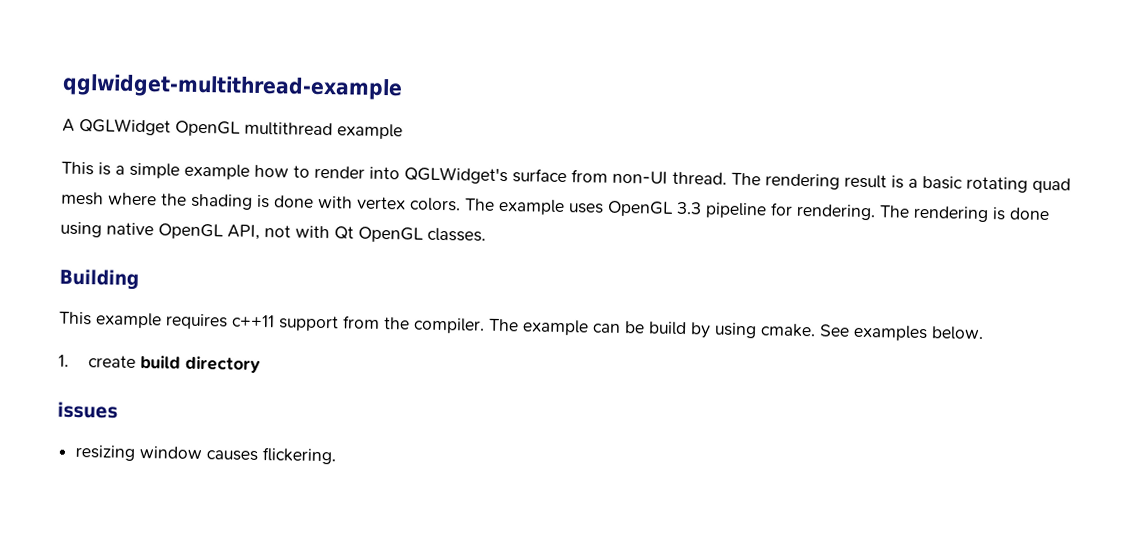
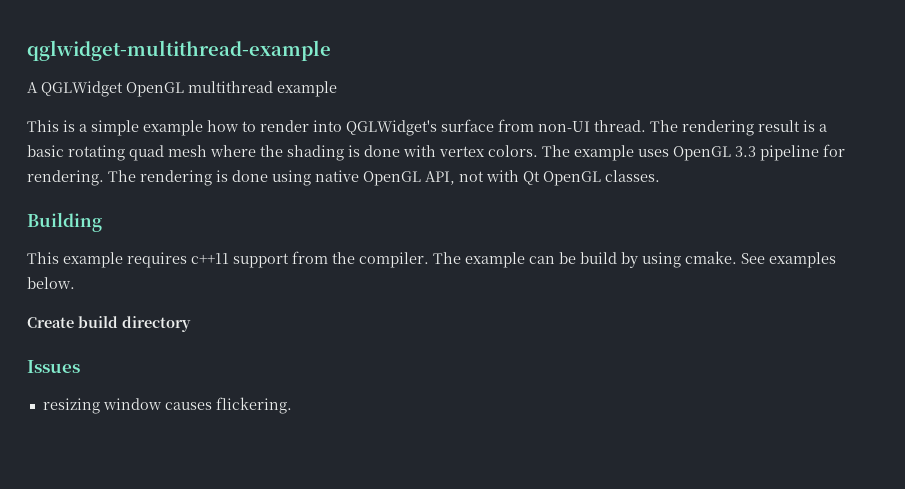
- 1. create build directory
+ Create build directory
- issues
+ Issues

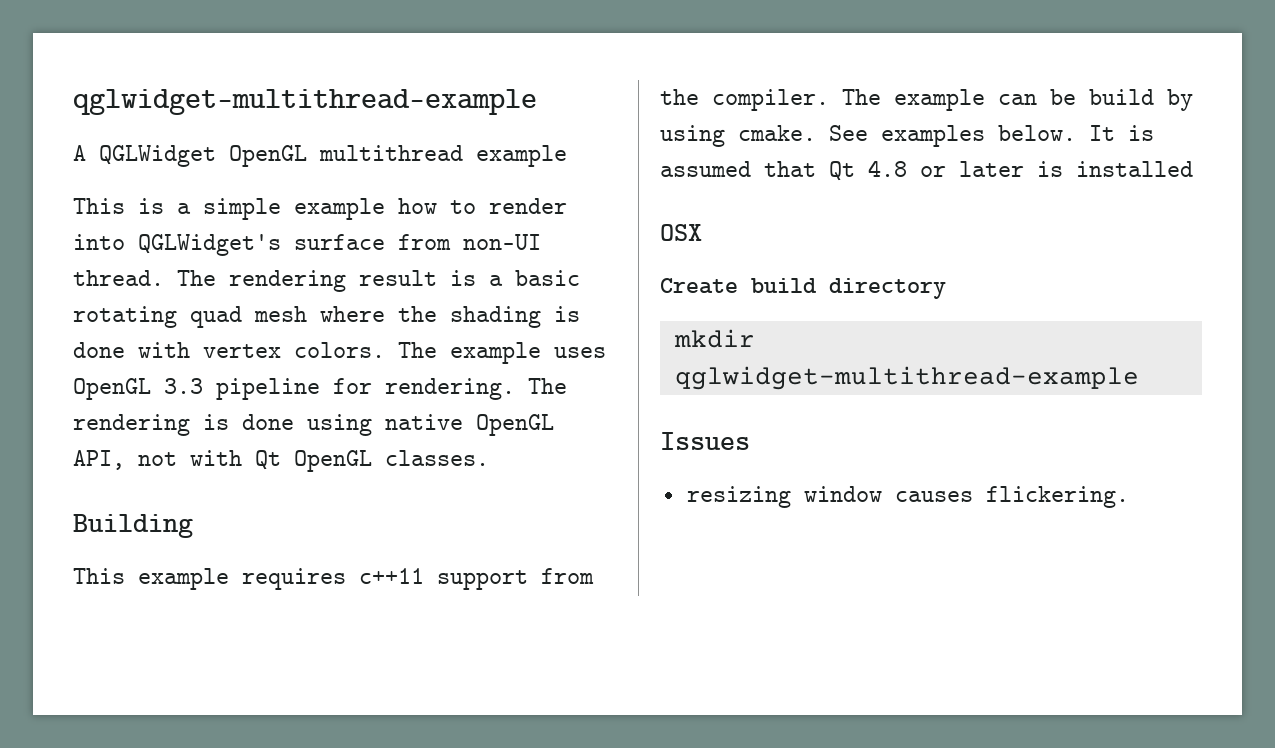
+ It is assumed that Qt 4.8 or later is installed
+ OSX
+ mkdir qglwidget-multithread-example

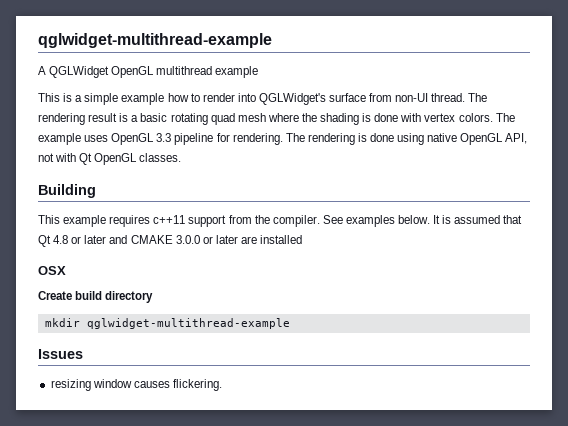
- The example can be build by using cmake.
- It is assumed that Qt 4.8 or later is installed
+ It is assumed that Qt 4.8 or later and CMAKE 3.0.0 or later are installed

